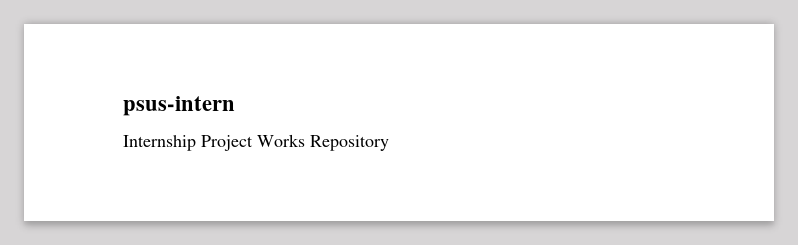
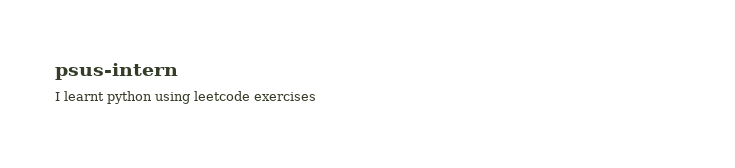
- Internship Project Works Repository
+ I learnt python using leetcode exercises

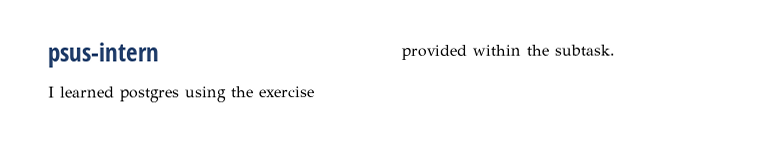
- I learnt python using leetcode exercises
+ I learned postgres using the exercise provided within the subtask.

